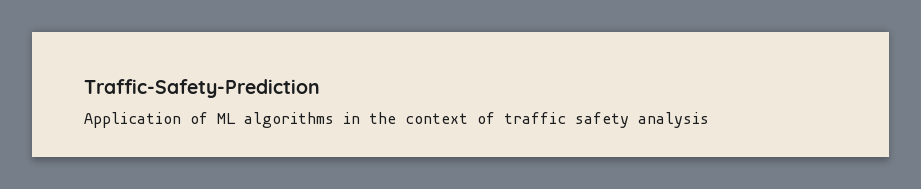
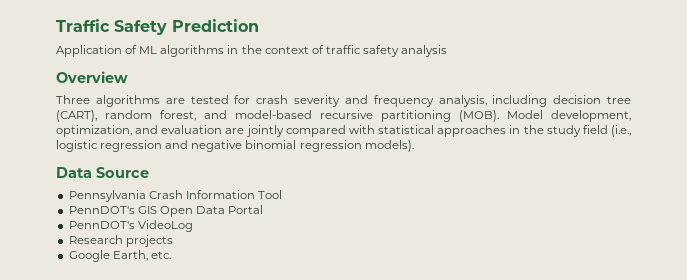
- Traffic-Safety-Prediction
+ Traffic Safety Prediction
+ Overview
+ Three algorithms are tested for crash severity and frequency analysis, including decision tree (CART), random forest, and model-based recursive partitioning (MOB). Model development, optimization, and evaluation are jointly compared with statistical approaches in the study field (i.e., logistic regression and negative binomial regression models).
+ Data Source
+ Pennsylvania Crash Information Tool
+ PennDOT's GIS Open Data Portal
+ PennDOT's VideoLog
+ Research projects
+ Google Earth, etc.

